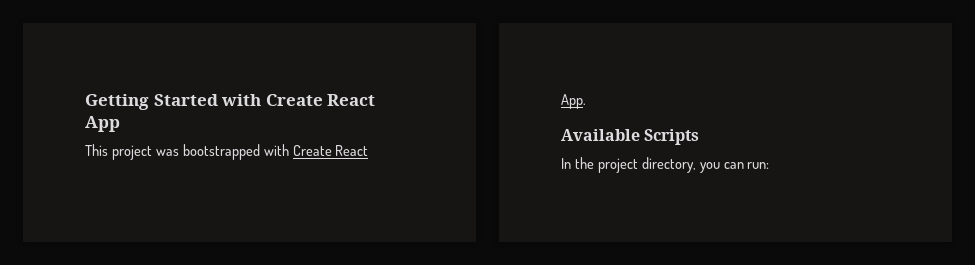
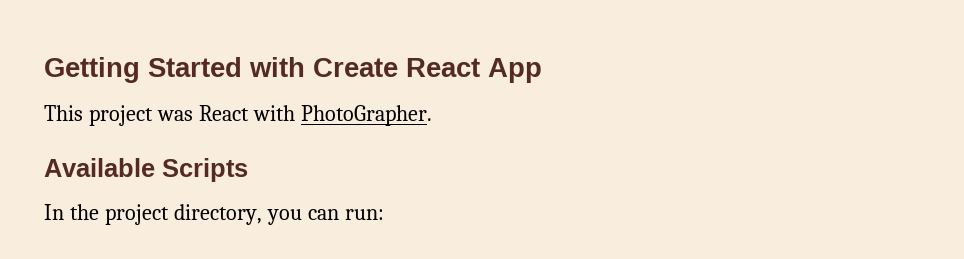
- This project was bootstrapped with Create React App.
+ This project was React with PhotoGrapher.

